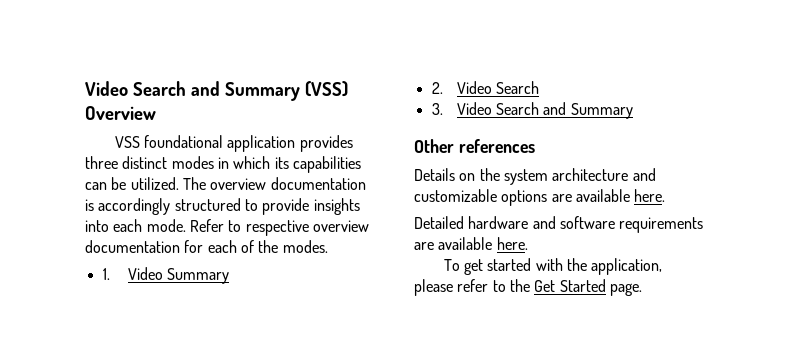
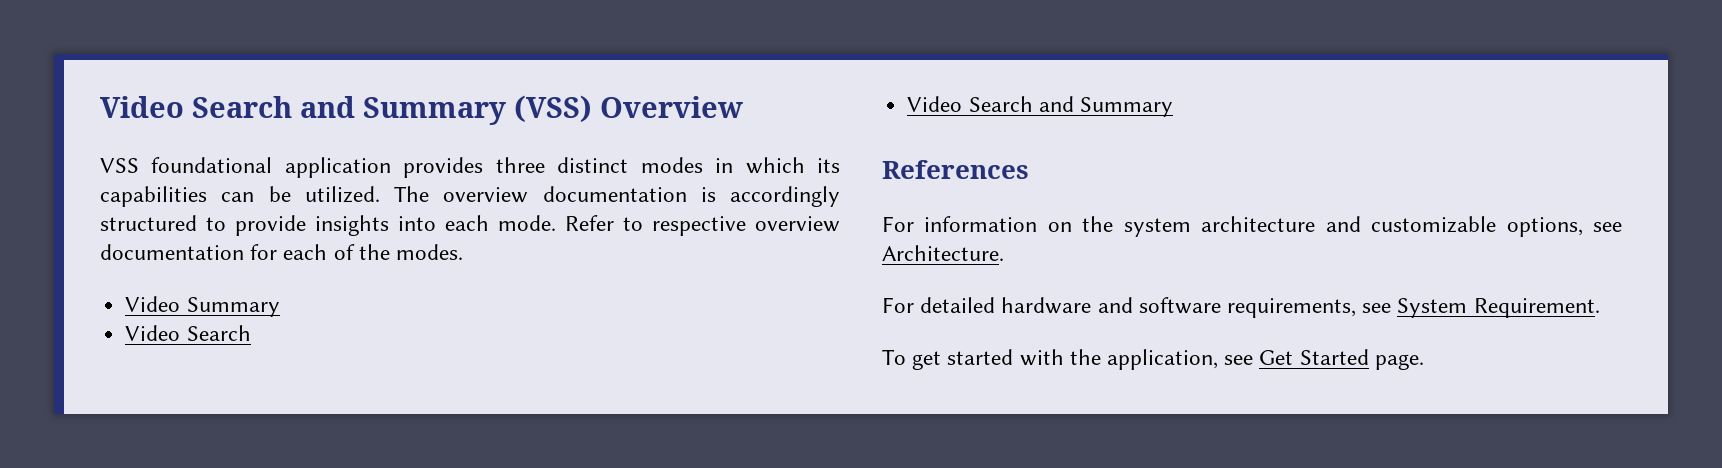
- 1. Video Summary
- 2. Video Search
- 3. Video Search and Summary
+ Video Summary
+ Video Search
+ Video Search and Summary
- Other references
- Details on the system architecture and customizable options are available here.
- Detailed hardware and software requirements are available here.
+ References
+ For information on the system architecture and customizable options, see Architecture.
+ For detailed hardware and software requirements, see System Requirement.
- To get started with the application, please refer to the Get Started page.
+ To get started with the application, see Get Started page.

